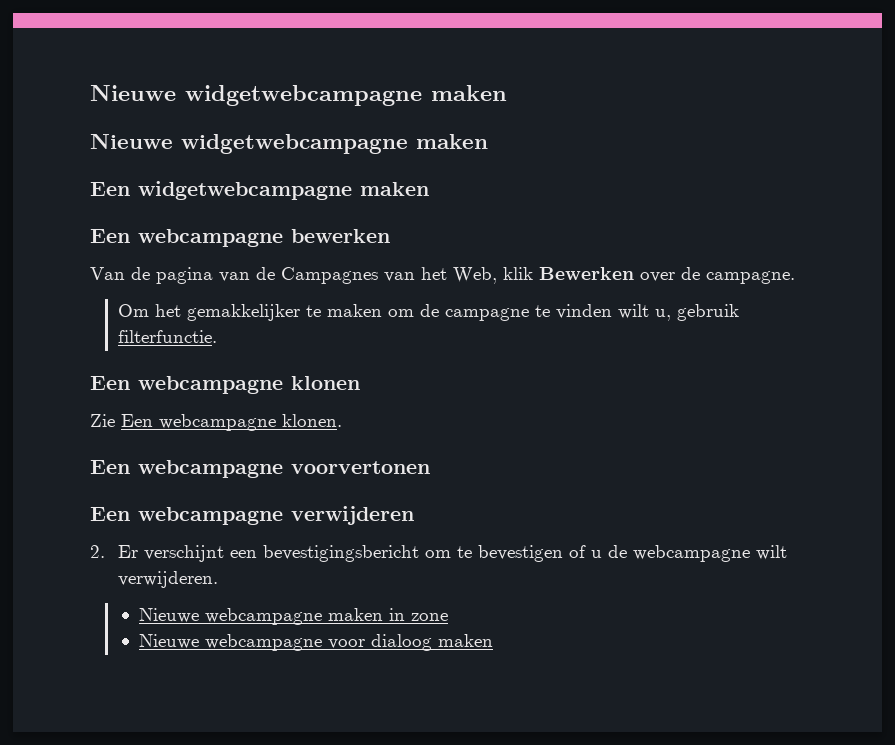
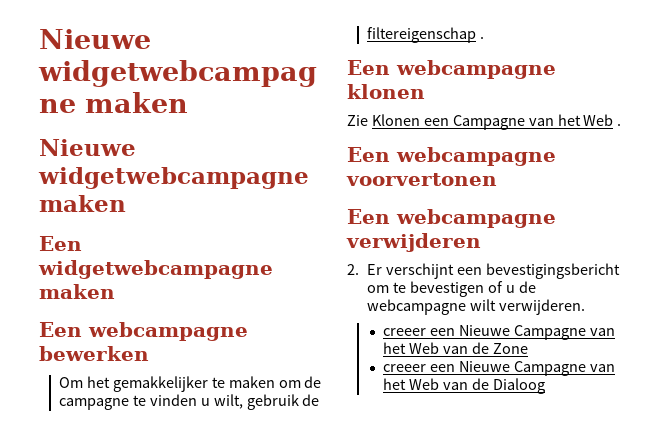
- Van de pagina van de Campagnes van het Web, klik Bewerken over de campagne.
- Om het gemakkelijker te maken om de campagne te vinden wilt u, gebruik filterfunctie.
+ Om het gemakkelijker te maken om de campagne te vinden u wilt, gebruik de filtereigenschap .
  Een webcampagne klonen
- Zie Een webcampagne klonen.
+ Zie Klonen een Campagne van het Web .
- Nieuwe webcampagne maken in zone
- Nieuwe webcampagne voor dialoog maken
+ creeer een Nieuwe Campagne van het Web van de Zone
+ creeer een Nieuwe Campagne van het Web van de Dialoog

